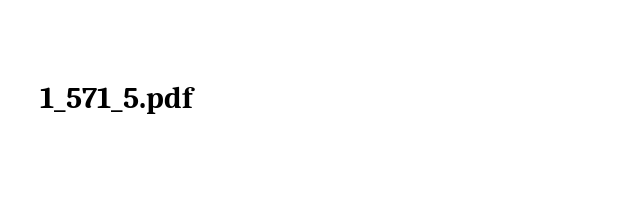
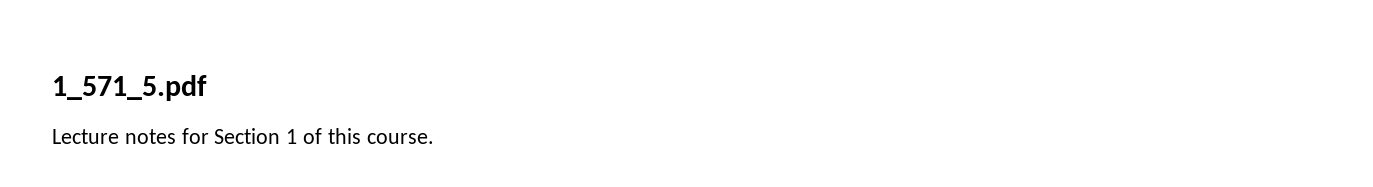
+ Lecture notes for Section 1 of this course.

